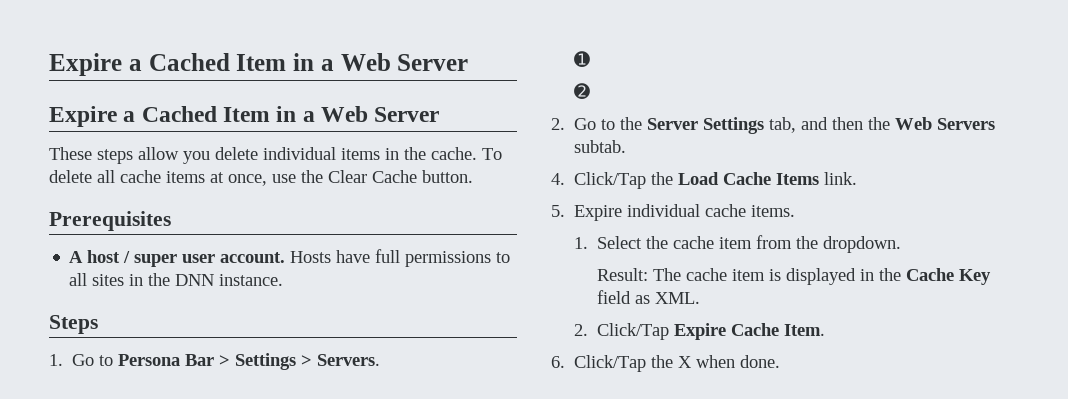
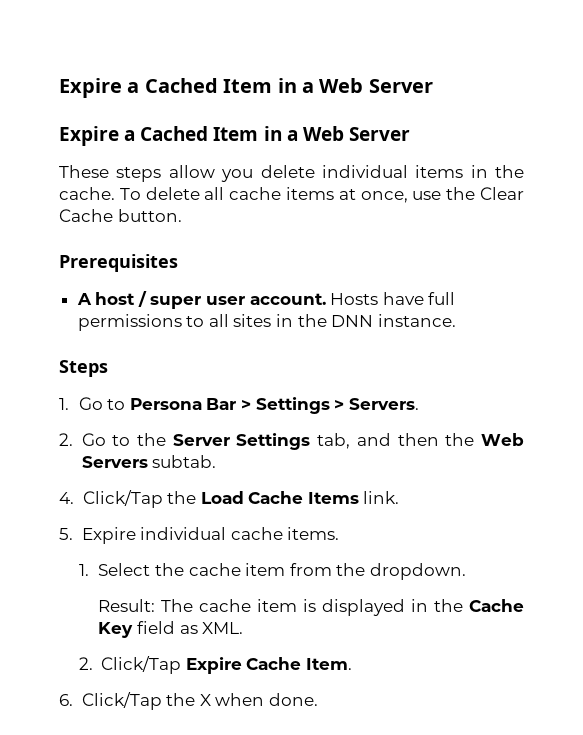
- ➊
- ➋

